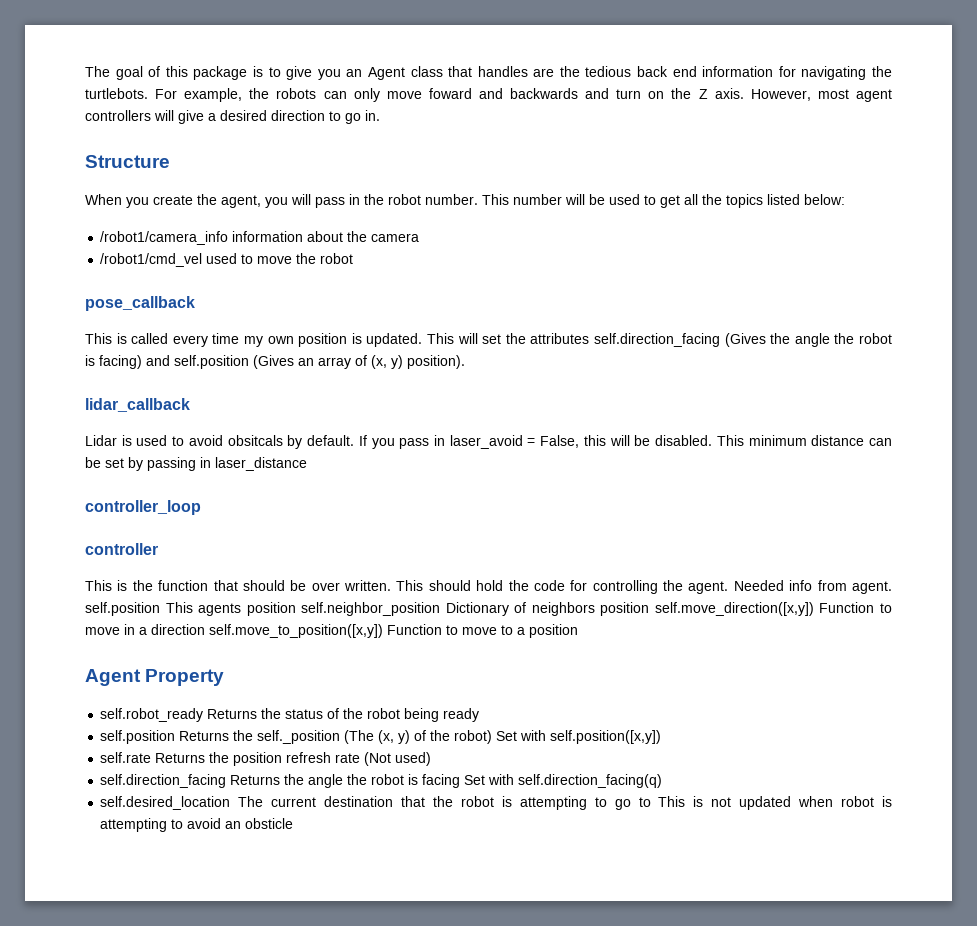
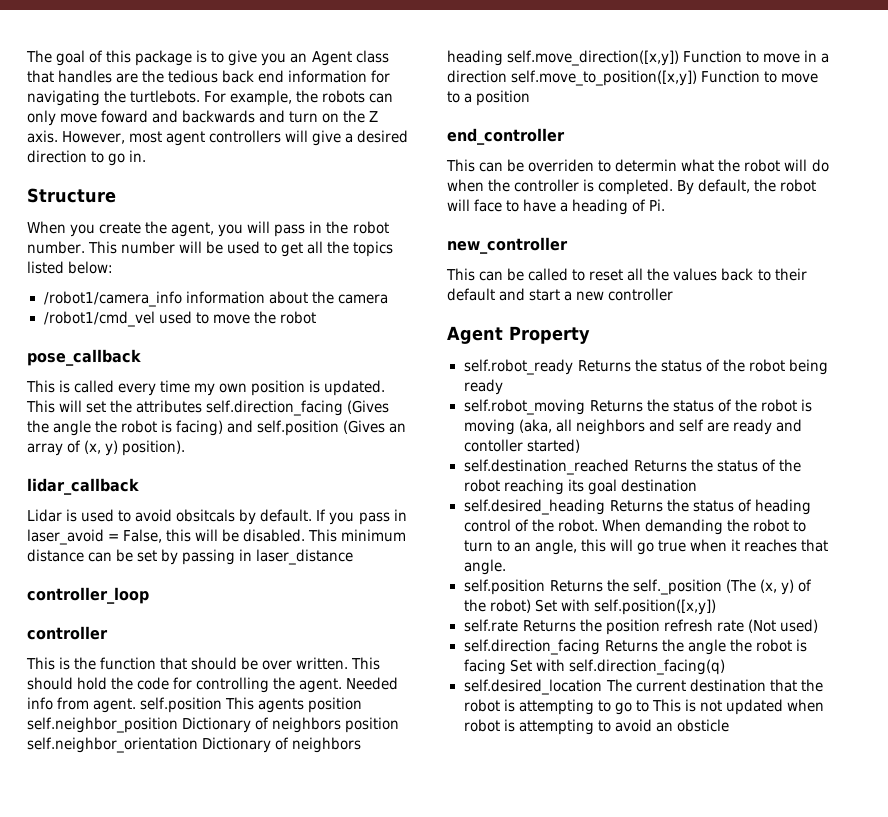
- Needed info from agent. self.position This agents position self.neighbor_position Dictionary of neighbors position self.move_direction([x,y]) Function to move in a direction self.move_to_position([x,y]) Function to move to a position
+ Needed info from agent. self.position This agents position self.neighbor_position Dictionary of neighbors position self.neighbor_orientation Dictionary of neighbors heading self.move_direction([x,y]) Function to move in a direction self.move_to_position([x,y]) Function to move to a position
+ end_controller
+ This can be overriden to determin what the robot will do when the controller is completed. By default, the robot will face to have a heading of Pi.
+ new_controller
+ This can be called to reset all the values back to their default and start a new controller
+ self.robot_moving Returns the status of the robot is moving (aka, all neighbors and self are ready and contoller started)
+ self.destination_reached Returns the status of the robot reaching its goal destination
+ self.desired_heading Returns the status of heading control of the robot. When demanding the robot to turn to an angle, this will go true when it reaches that angle.

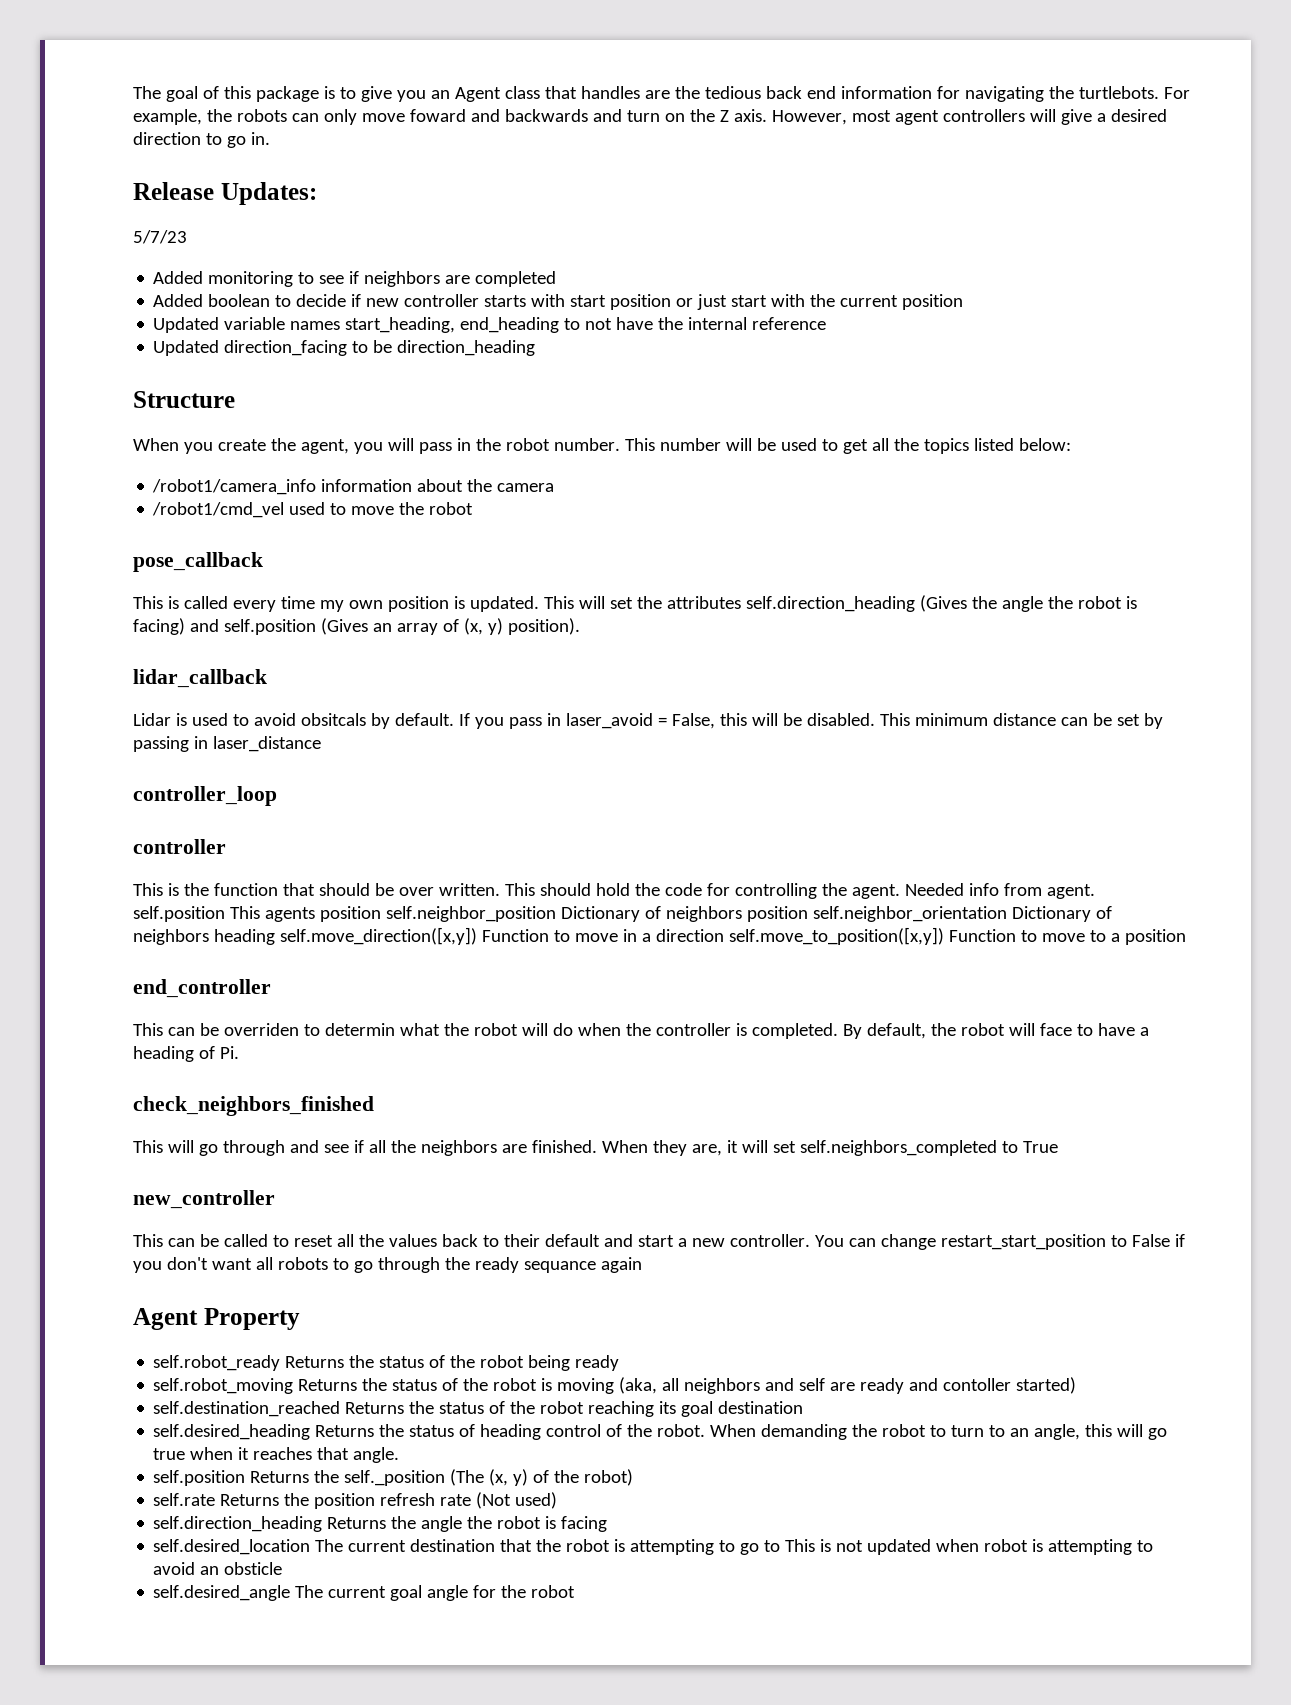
+ Release Updates:
+ 5/7/23
+ Added monitoring to see if neighbors are completed
+ Added boolean to decide if new controller starts with start position or just start with the current position
+ Updated variable names start_heading, end_heading to not have the internal reference
+ Updated direction_facing to be direction_heading
- This will set the attributes self.direction_facing (Gives the angle the robot is facing) and self.position (Gives an array of (x, y) position).
+ This will set the attributes self.direction_heading (Gives the angle the robot is facing) and self.position (Gives an array of (x, y) position).
+ check_neighbors_finished
+ This will go through and see if all the neighbors are finished. When they are, it will set self.neighbors_completed to True
- This can be called to reset all the values back to their default and start a new controller
+ This can be called to reset all the values back to their default and start a new controller. You can change restart_start_position to False if you don't want all robots to go through the ready sequance again
- self.position Returns the self._position (The (x, y) of the robot) Set with self.position([x,y])
+ self.position Returns the self._position (The (x, y) of the robot)
- self.direction_facing Returns the angle the robot is facing Set with self.direction_facing(q)
+ self.direction_heading Returns the angle the robot is facing
+ self.desired_angle The current goal angle for the robot

